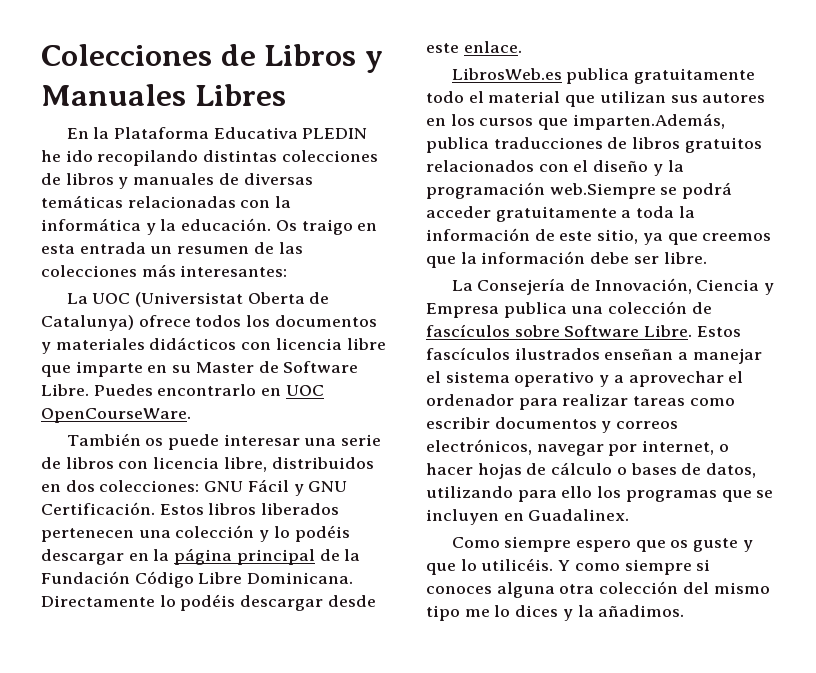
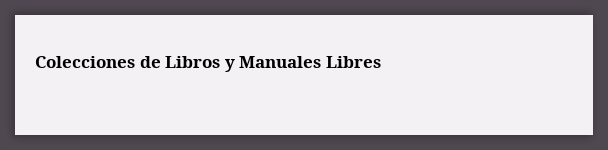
- En la Plataforma Educativa PLEDIN he ido recopilando distintas colecciones de libros y manuales de diversas temáticas relacionadas con la informática y la educación. Os traigo en esta entrada un resumen de las colecciones más interesantes:
- La UOC (Universistat Oberta de Catalunya) ofrece todos los documentos y materiales didácticos con licencia libre que imparte en su Master de Software Libre. Puedes encontrarlo en UOC OpenCourseWare.
- También os puede interesar una serie de libros con licencia libre, distribuidos en dos colecciones: GNU Fácil y GNU Certificación. Estos libros liberados pertenecen una colección y lo podéis descargar en la página principal de la Fundación Código Libre Dominicana. Directamente lo podéis descargar desde este enlace.
- LibrosWeb.es publica gratuitamente todo el material que utilizan sus autores en los cursos que imparten.Además, publica traducciones de libros gratuitos relacionados con el diseño y la programación web.Siempre se podrá acceder gratuitamente a toda la información de este sitio, ya que creemos que la información debe ser libre.
- La Consejería de Innovación, Ciencia y Empresa publica una colección de fascículos sobre Software Libre. Estos fascículos ilustrados enseñan a manejar el sistema operativo y a aprovechar el ordenador para realizar tareas como escribir documentos y correos electrónicos, navegar por internet, o hacer hojas de cálculo o bases de datos, utilizando para ello los programas que se incluyen en Guadalinex.
- Como siempre espero que os guste y que lo utilicéis. Y como siempre si conoces alguna otra colección del mismo tipo me lo dices y la añadimos.

